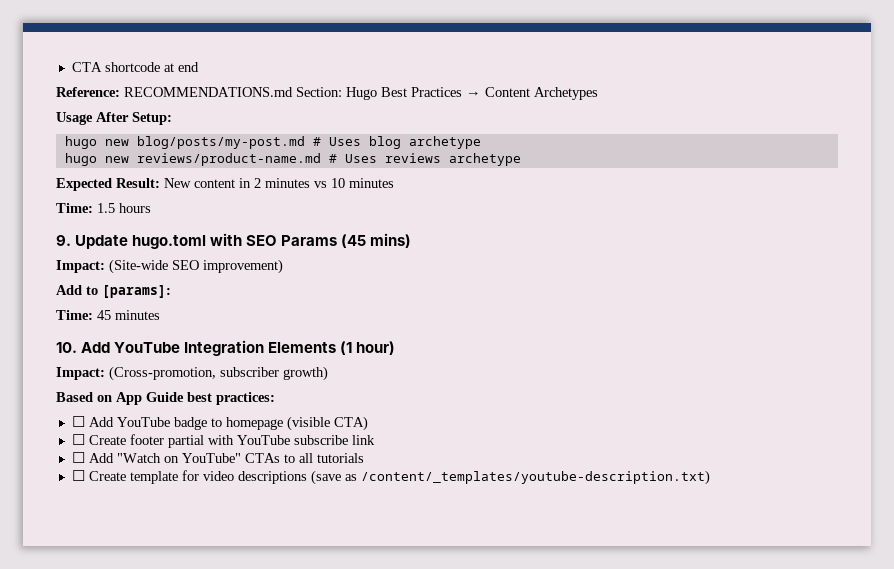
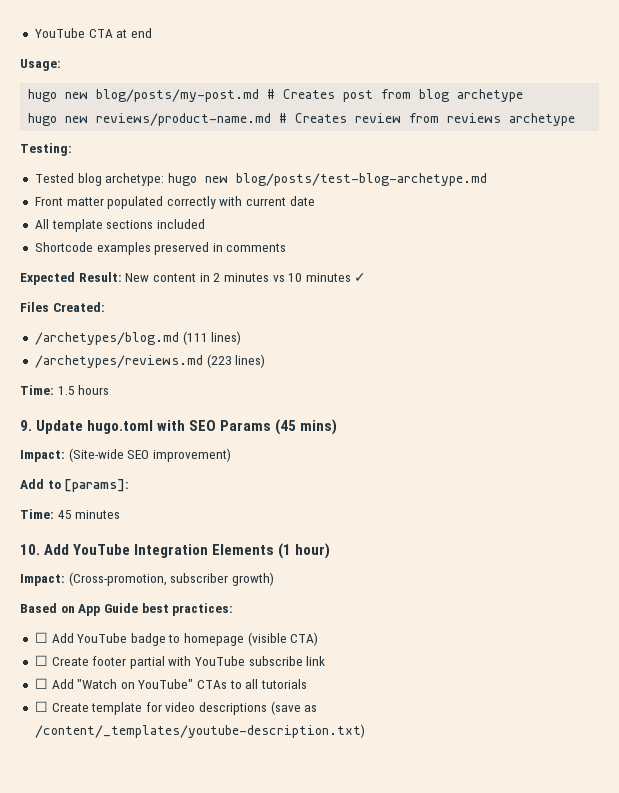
- CTA shortcode at end
+ YouTube CTA at end
- Reference: RECOMMENDATIONS.md Section: Hugo Best Practices → Content Archetypes
- Usage After Setup:
+ Usage:
- hugo new blog/posts/my-post.md # Uses blog archetype
+ hugo new blog/posts/my-post.md # Creates post from blog archetype
- hugo new reviews/product-name.md # Uses reviews archetype
+ hugo new reviews/product-name.md # Creates review from reviews archetype
+ Testing:
+ Tested blog archetype: hugo new blog/posts/test-blog-archetype.md
+ Front matter populated correctly with current date
+ All template sections included
+ Shortcode examples preserved in comments
- Expected Result: New content in 2 minutes vs 10 minutes
+ Expected Result: New content in 2 minutes vs 10 minutes ✓
+ Files Created:
+ /archetypes/blog.md (111 lines)
+ /archetypes/reviews.md (223 lines)

